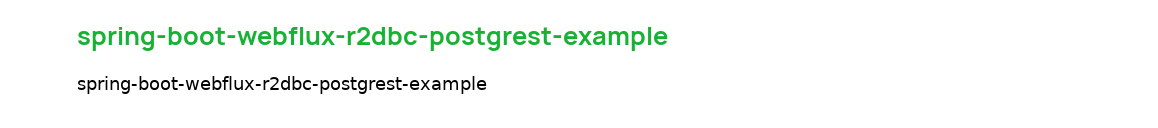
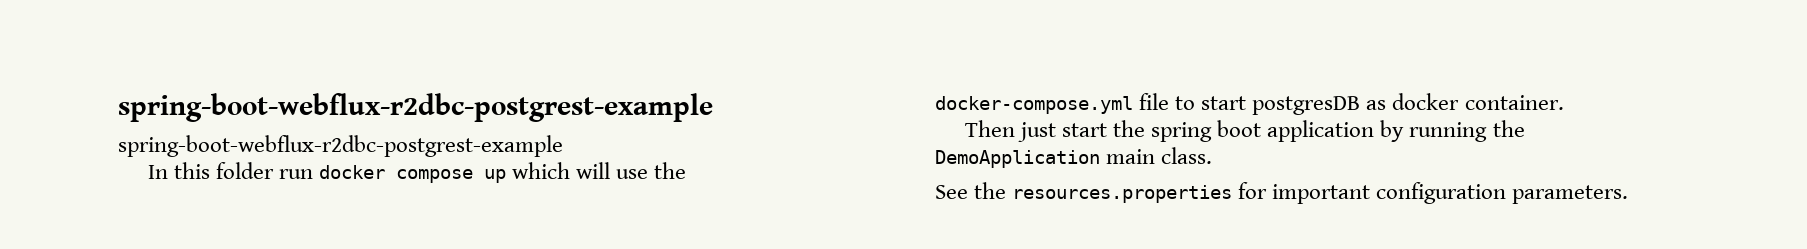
+ In this folder run docker compose up which will use the docker-compose.yml file to start postgresDB as docker container.
+ Then just start the spring boot application by running the DemoApplication main class.
+ See the resources.properties for important configuration parameters.

